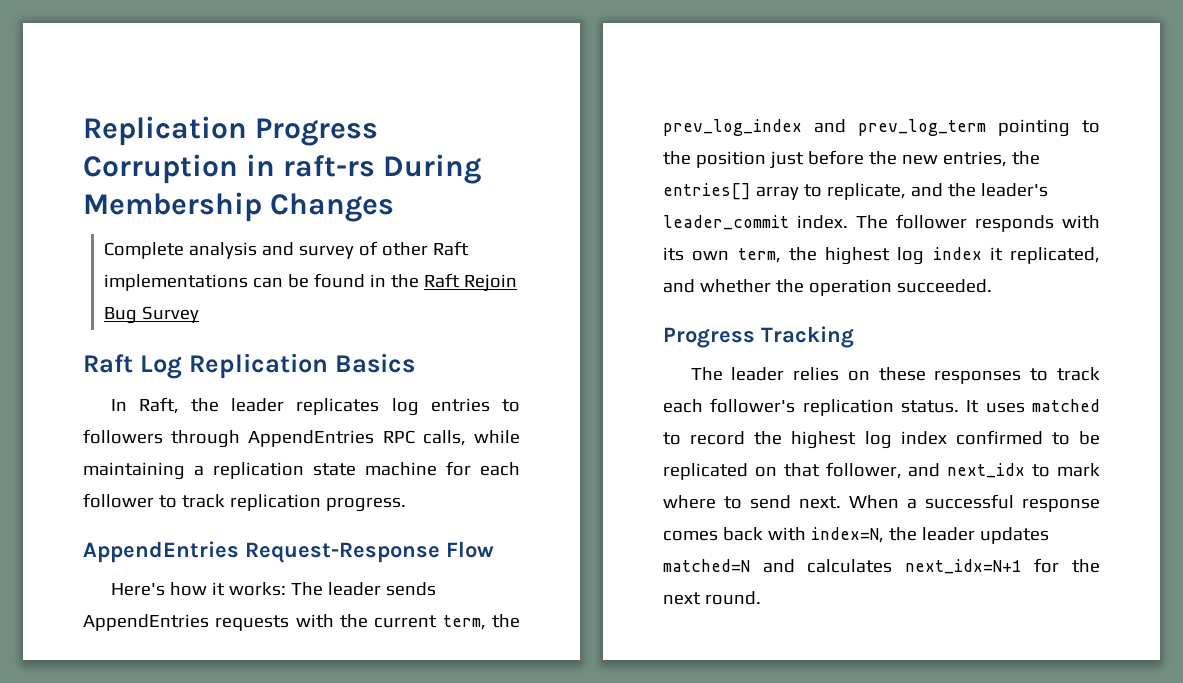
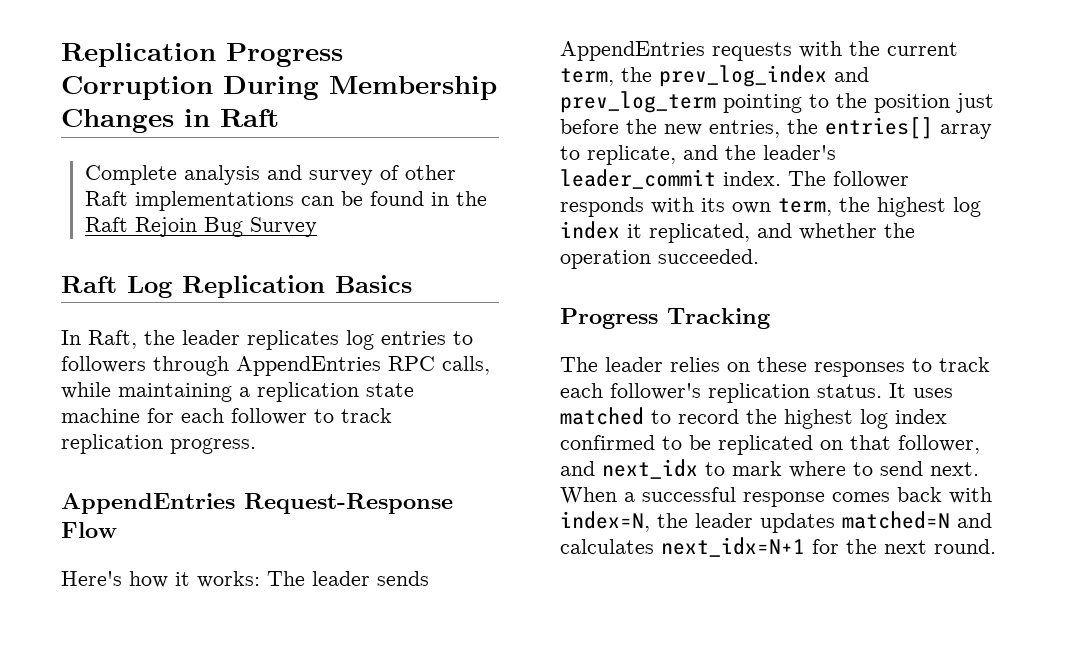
- Replication Progress Corruption in raft-rs During Membership Changes
+ Replication Progress Corruption During Membership Changes in Raft

